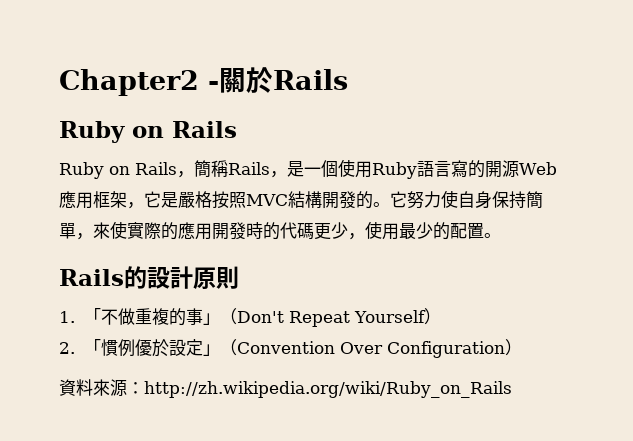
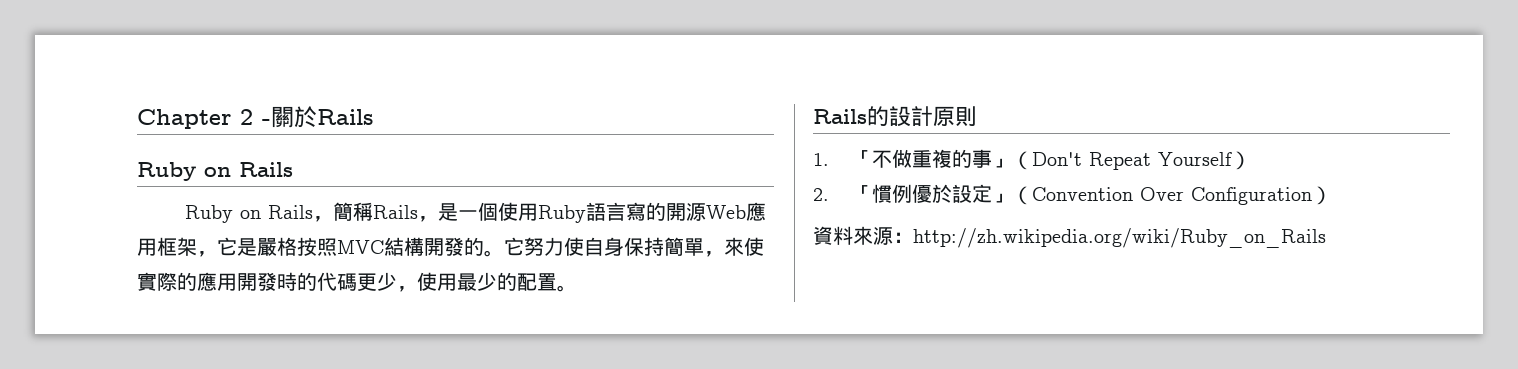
- Chapter2 -關於Rails
+ Chapter 2 -關於Rails

